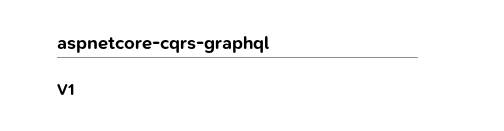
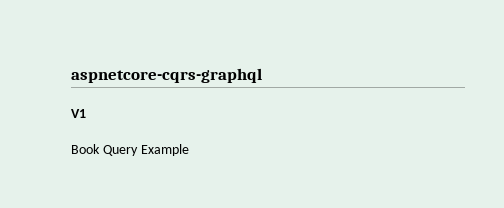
+ Book Query Example

